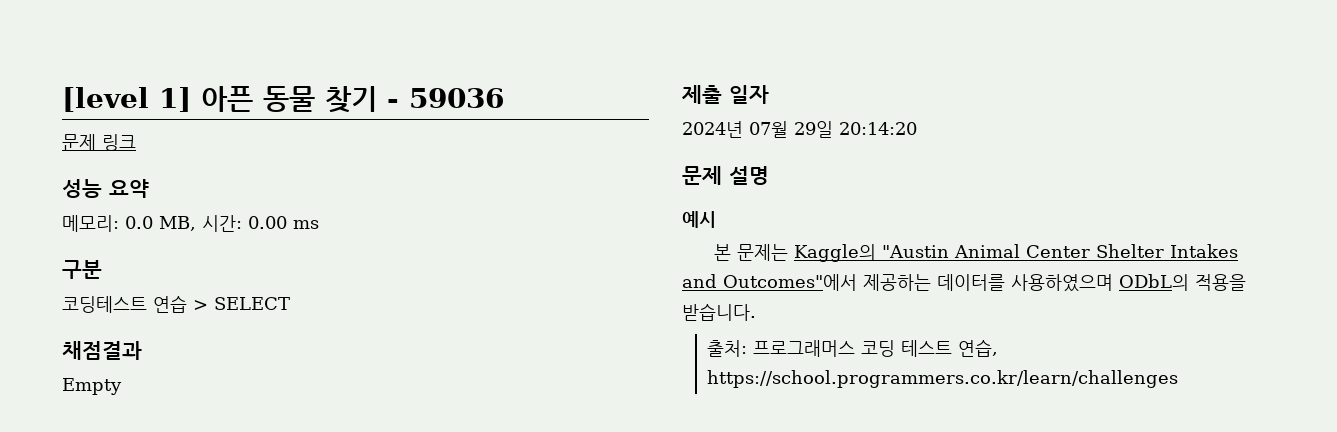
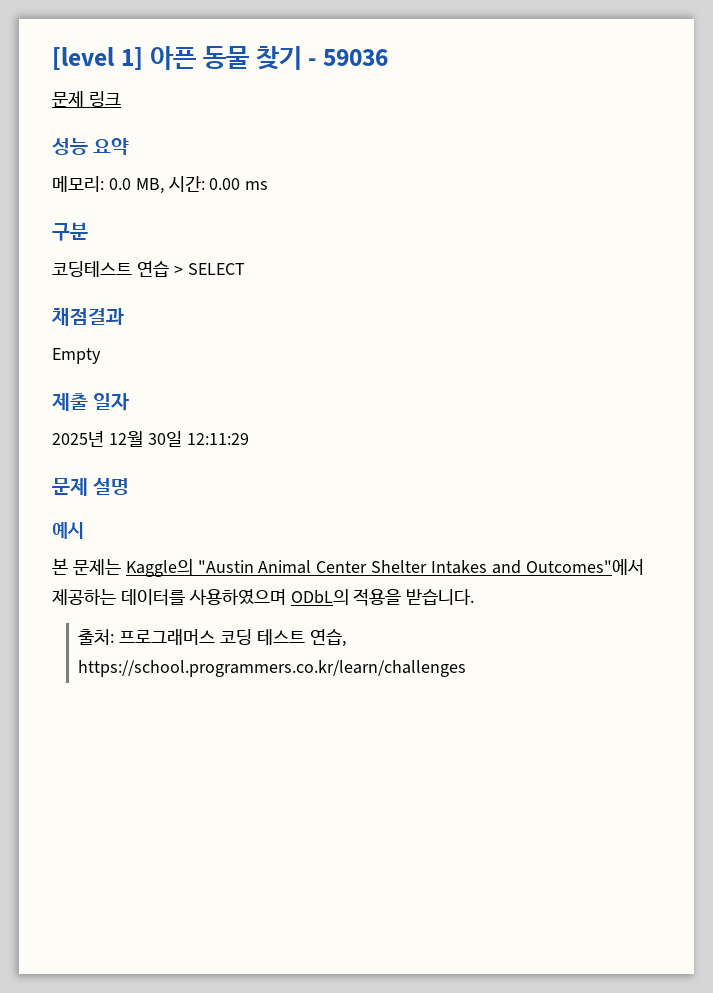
- 2024년 07월 29일 20:14:20
+ 2025년 12월 30일 12:11:29

